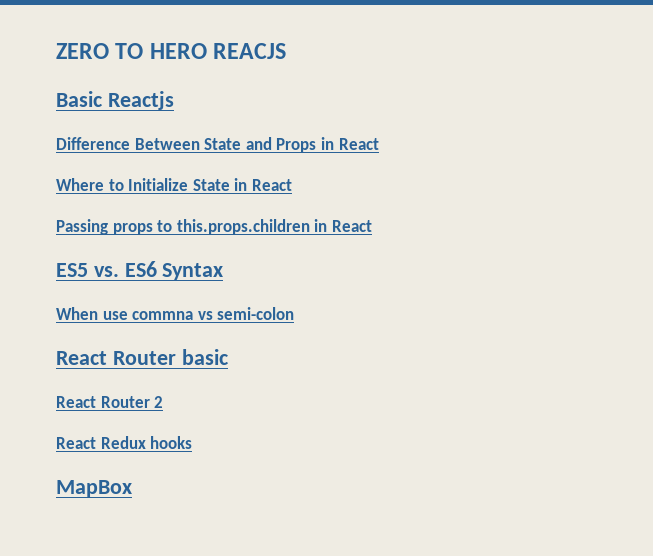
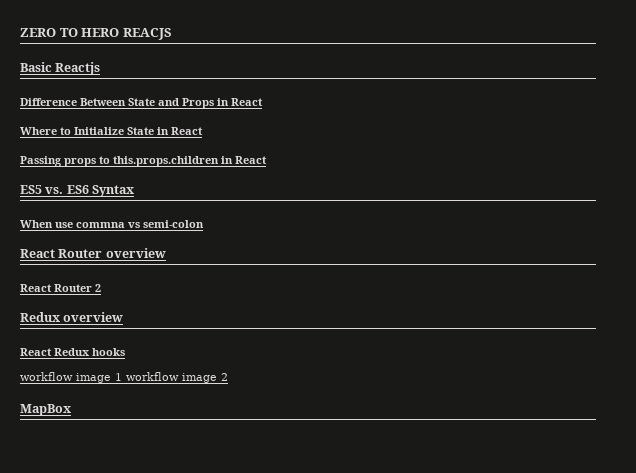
- React Router basic
+ React Router overview
+ Redux overview
+ workflow image 1 workflow image 2

